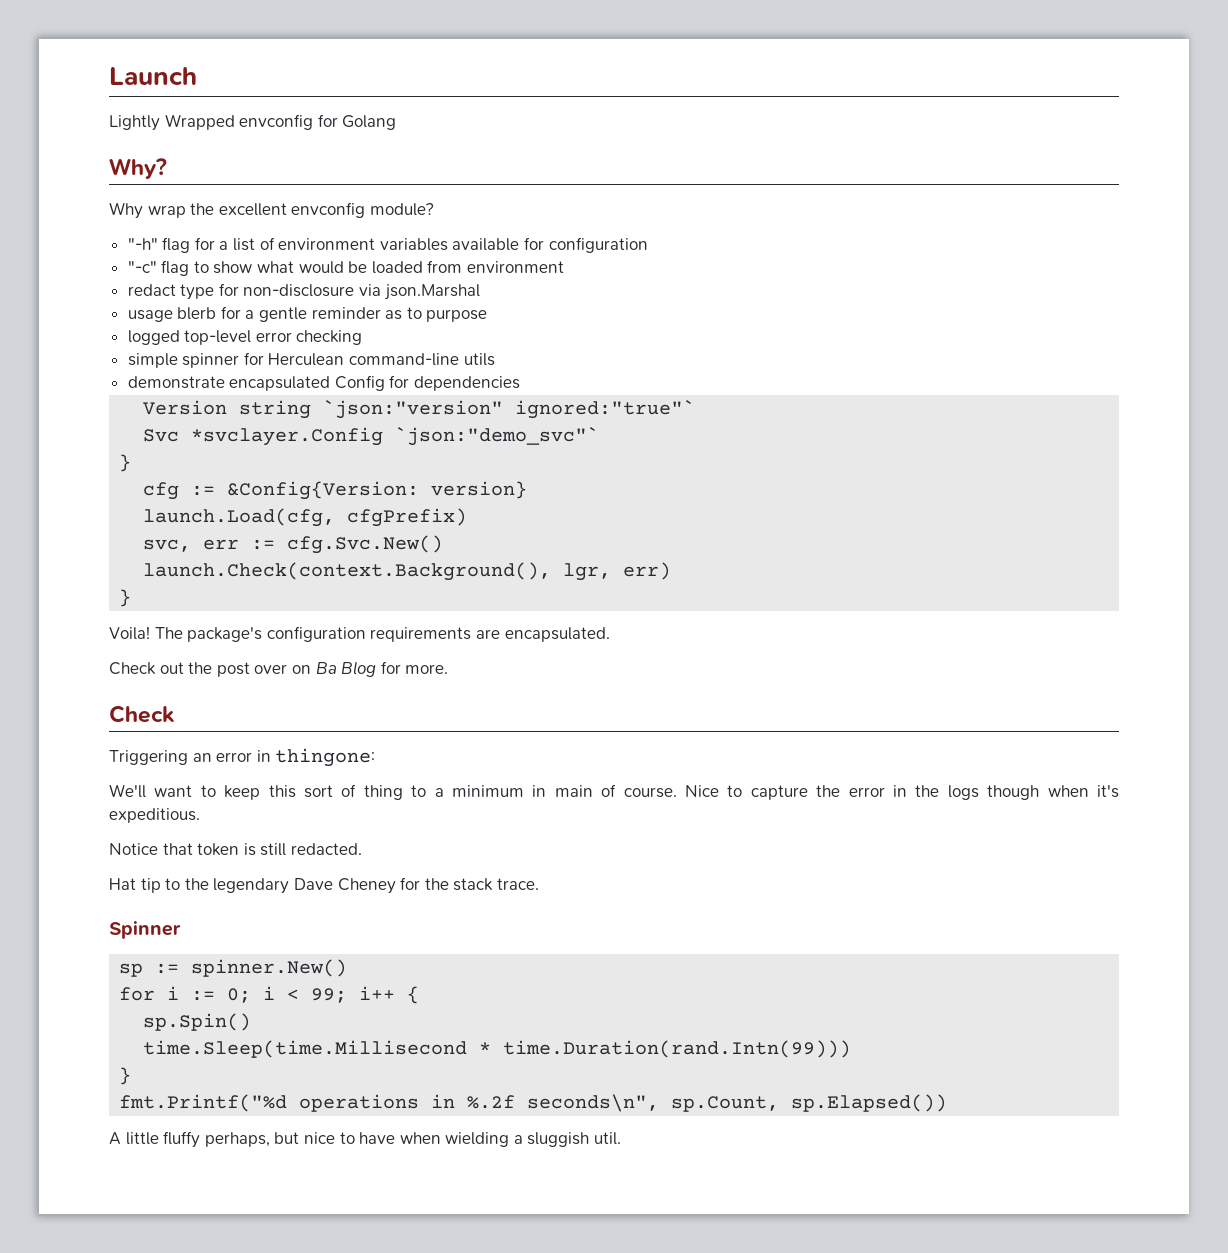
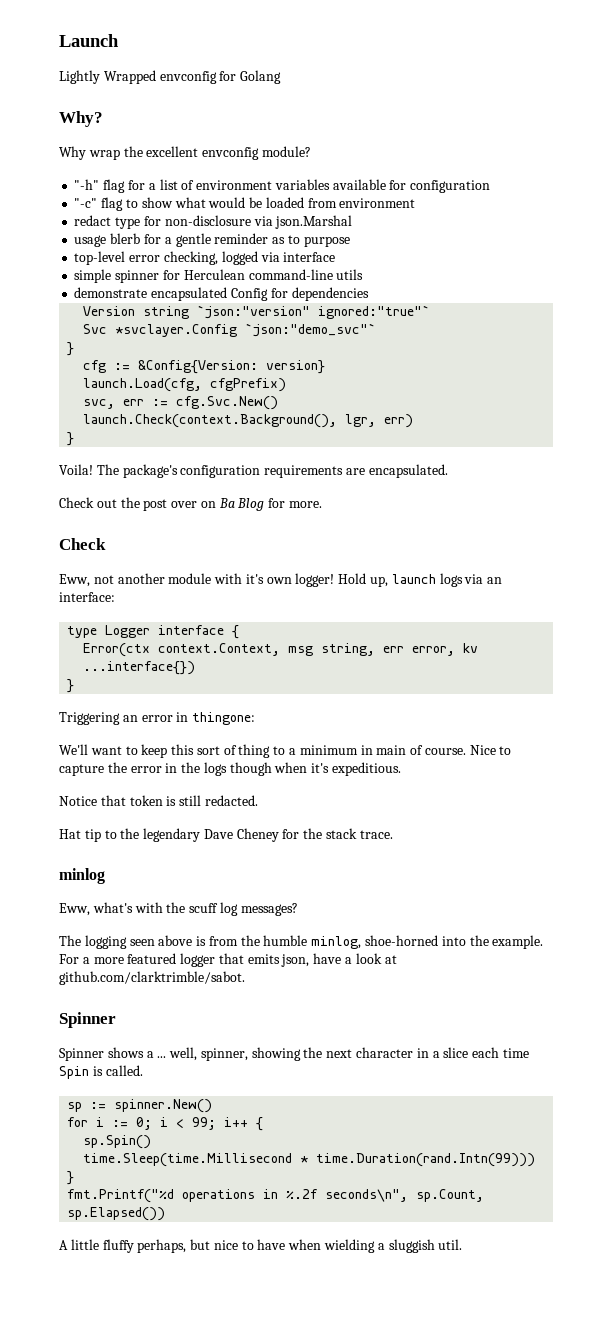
- logged top-level error checking
+ top-level error checking, logged via interface
+ Eww, not another module with it's own logger! Hold up, launch logs via an interface:
+ type Logger interface {
+ Error(ctx context.Context, msg string, err error, kv ...interface{})
+ }
+ minlog
+ Eww, what's with the scuff log messages?
+ The logging seen above is from the humble minlog, shoe-horned into the example. For a more featured logger that emits json, have a look at github.com/clarktrimble/sabot.
  Spinner
+ Spinner shows a ... well, spinner, showing the next character in a slice each time Spin is called.

